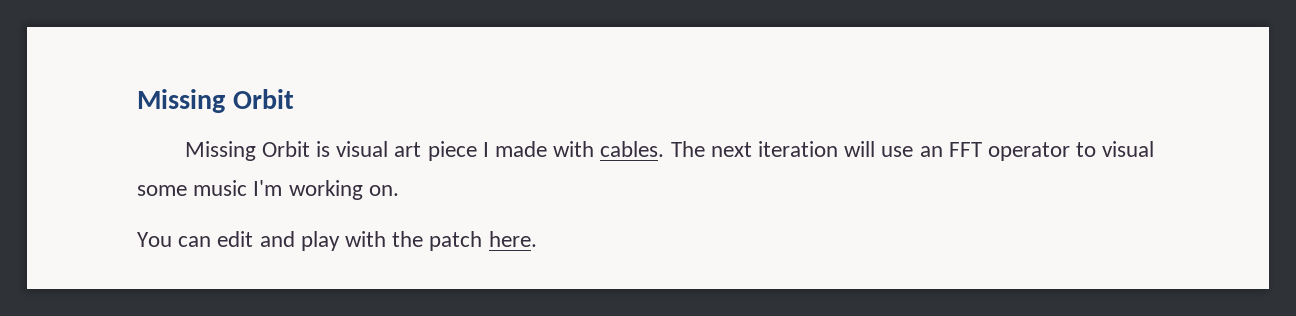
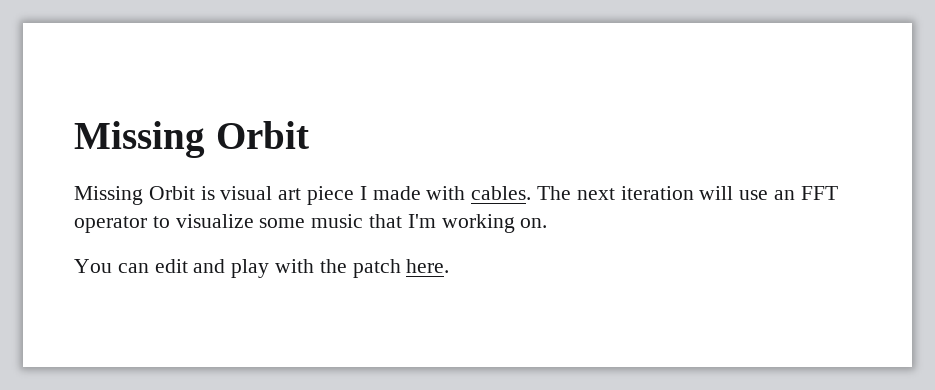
- The next iteration will use an FFT operator to visual some music I'm working on.
+ The next iteration will use an FFT operator to visualize some music that I'm working on.

